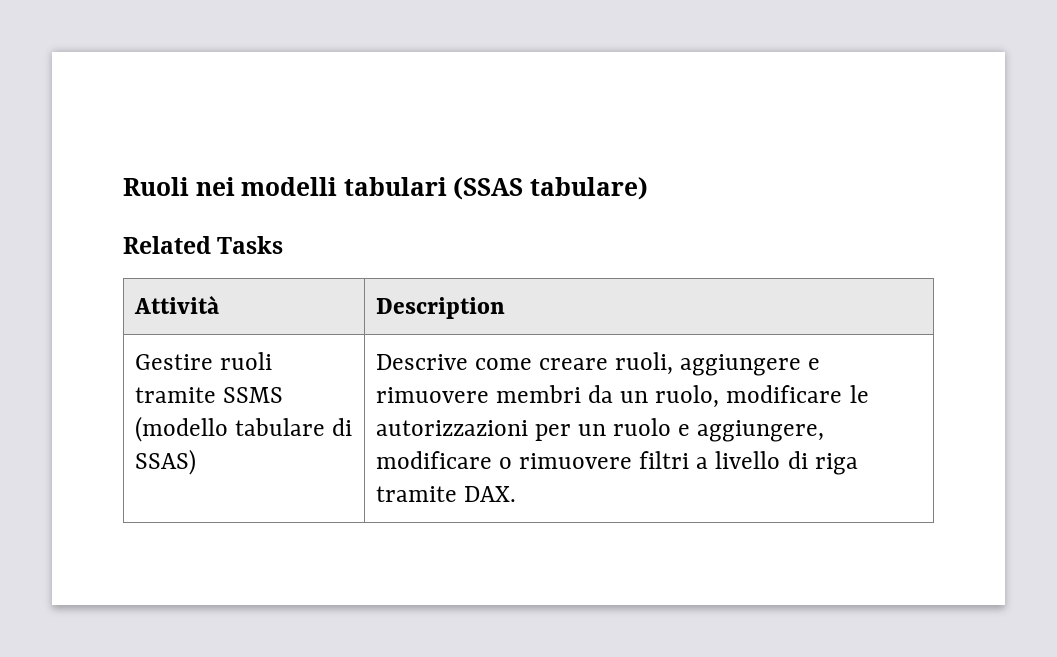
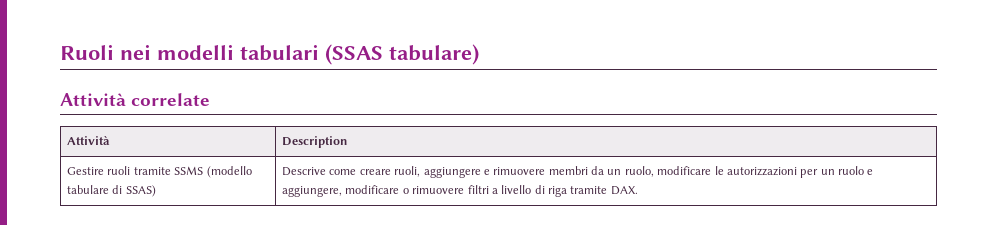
- Related Tasks
+ Attività correlate

